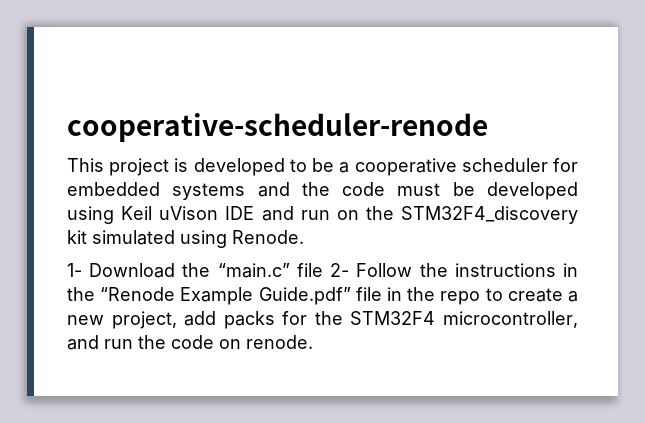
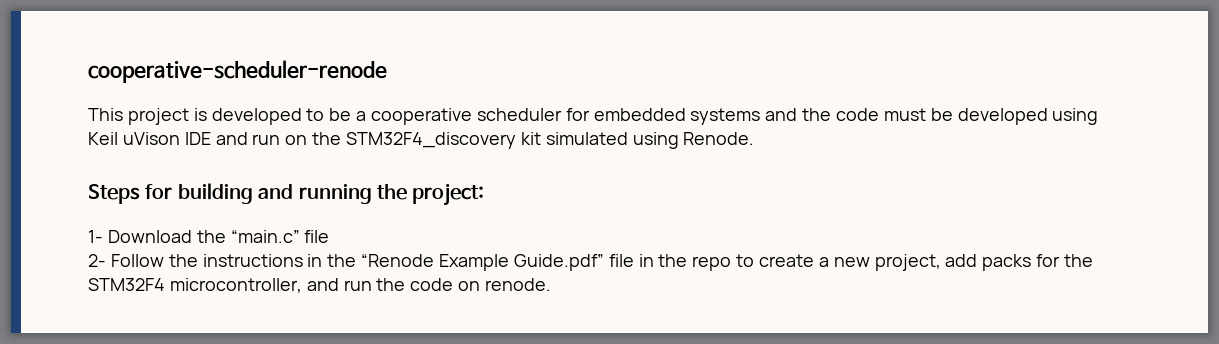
+ Steps for building and running the project:
- 1- Download the “main.c” file 2- Follow the instructions in the “Renode Example Guide.pdf” file in the repo to create a new project, add packs for the STM32F4 microcontroller, and run the code on renode.
+ 1- Download the “main.c” file
+ 2- Follow the instructions in the “Renode Example Guide.pdf” file in the repo to create a new project, add packs for the STM32F4 microcontroller, and run the code on renode.

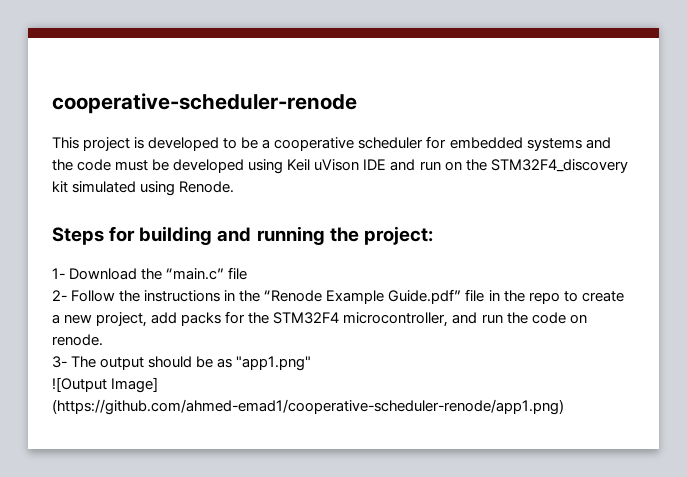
+ 3- The output should be as "app1.png"
+ ![Output Image] (https://github.com/ahmed-emad1/cooperative-scheduler-renode/app1.png)

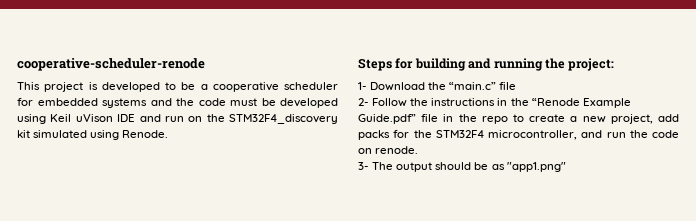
- ![Output Image] (https://github.com/ahmed-emad1/cooperative-scheduler-renode/app1.png)

